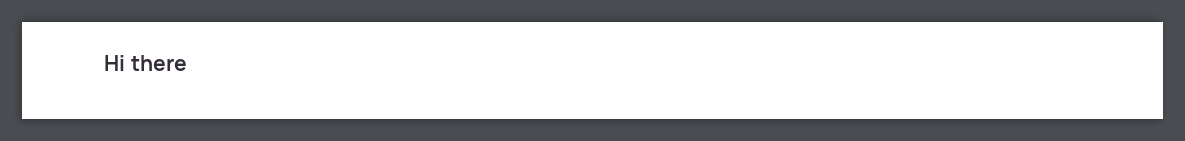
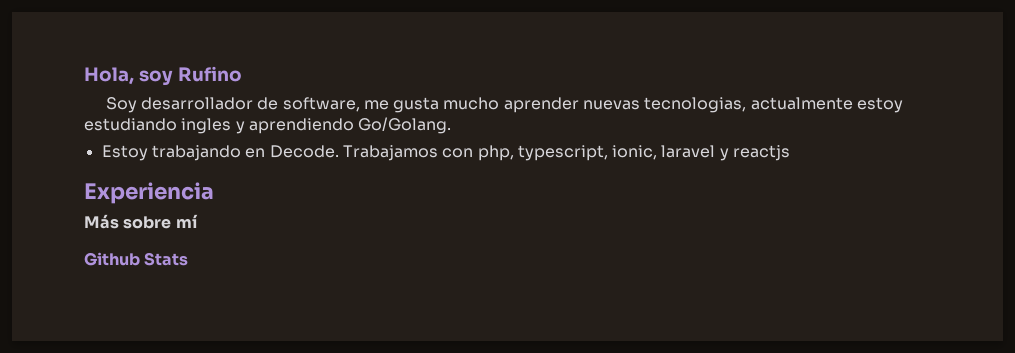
- Hi there
+ Hola, soy Rufino
+ Soy desarrollador de software, me gusta mucho aprender nuevas tecnologias, actualmente estoy estudiando ingles y aprendiendo Go/Golang.
+ Estoy trabajando en Decode. Trabajamos con php, typescript, ionic, laravel y reactjs
+ Experiencia
+ Más sobre mí
+ Github Stats

